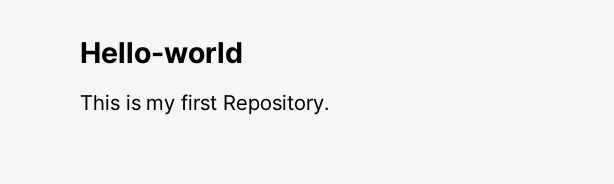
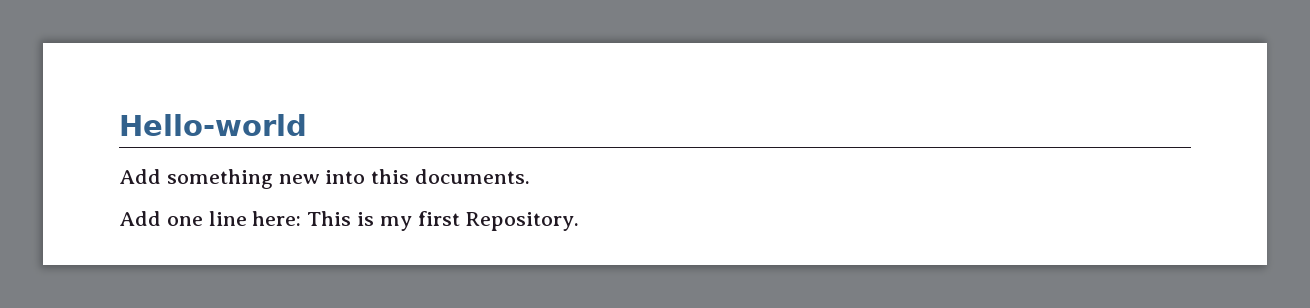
- This is my first Repository.
+ Add something new into this documents.
+ Add one line here: This is my first Repository.

